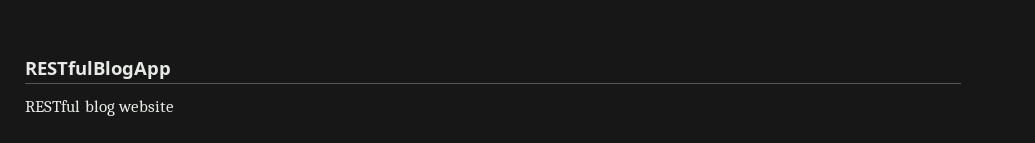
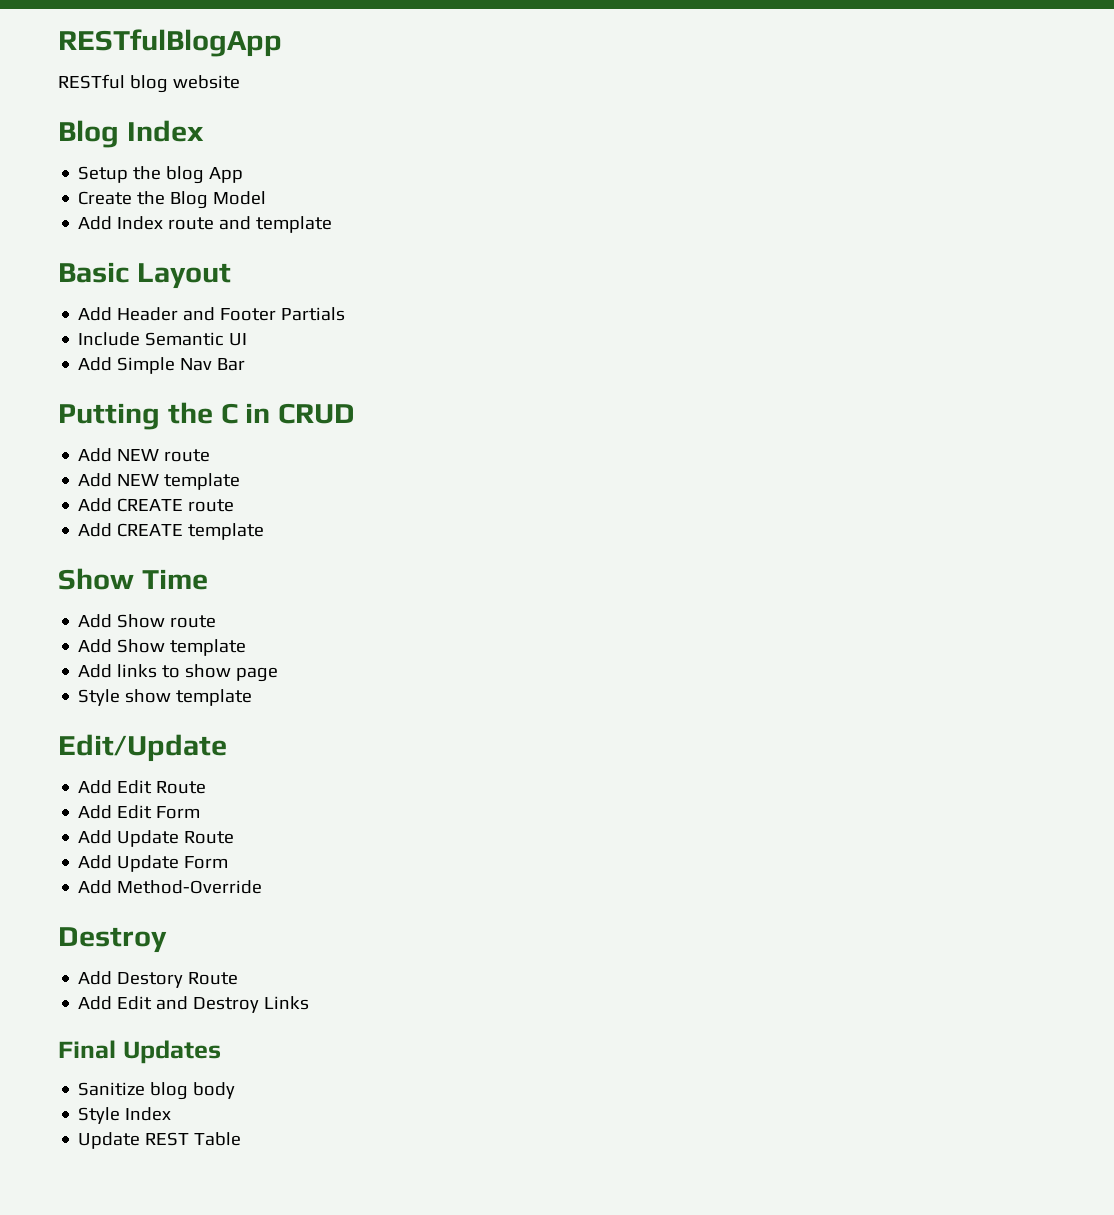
+ Blog Index
+ Setup the blog App
+ Create the Blog Model
+ Add Index route and template
+ Basic Layout
+ Add Header and Footer Partials
+ Include Semantic UI
+ Add Simple Nav Bar
+ Putting the C in CRUD
+ Add NEW route
+ Add NEW template
+ Add CREATE route
+ Add CREATE template
+ Show Time
+ Add Show route
+ Add Show template
+ Add links to show page
+ Style show template
+ Edit/Update
+ Add Edit Route
+ Add Edit Form
+ Add Update Route
+ Add Update Form
+ Add Method-Override
+ Destroy
+ Add Destory Route
+ Add Edit and Destroy Links
+ Final Updates
+ Sanitize blog body
+ Style Index
+ Update REST Table

